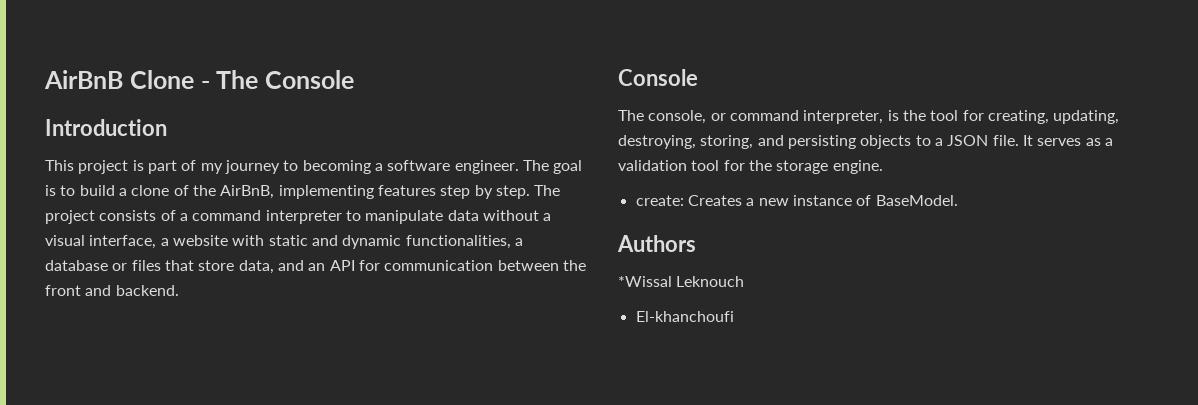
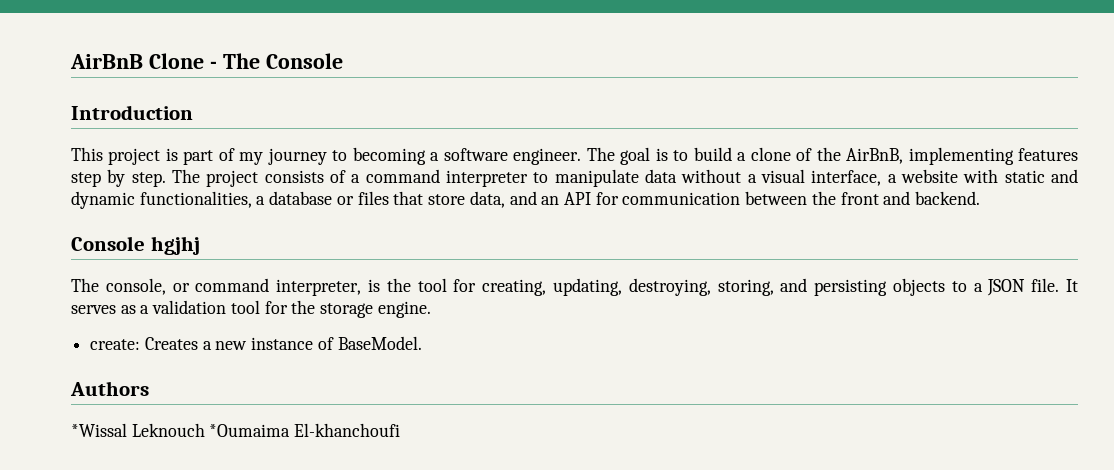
  The project consists of a command interpreter to manipulate data without a visual interface, a website with static and dynamic functionalities, a database or files that store data, and an API for communication between the front and backend.
- Console
+ Console hgjhj
- *Wissal Leknouch
- El-khanchoufi
+ *Wissal Leknouch *Oumaima El-khanchoufi

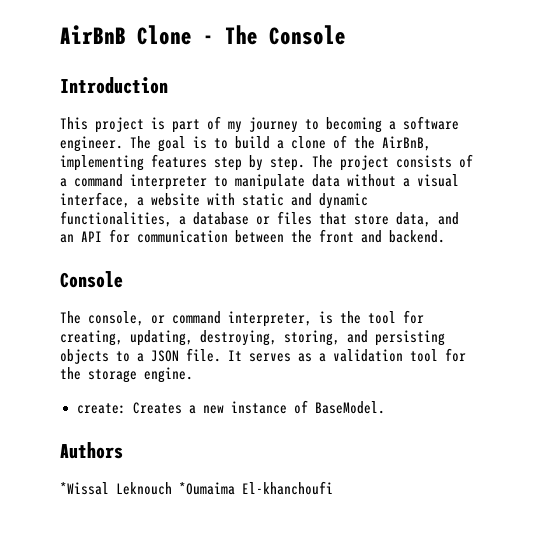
  The project consists of a command interpreter to manipulate data without a visual interface, a website with static and dynamic functionalities, a database or files that store data, and an API for communication between the front and backend.
- Console hgjhj
+ Console

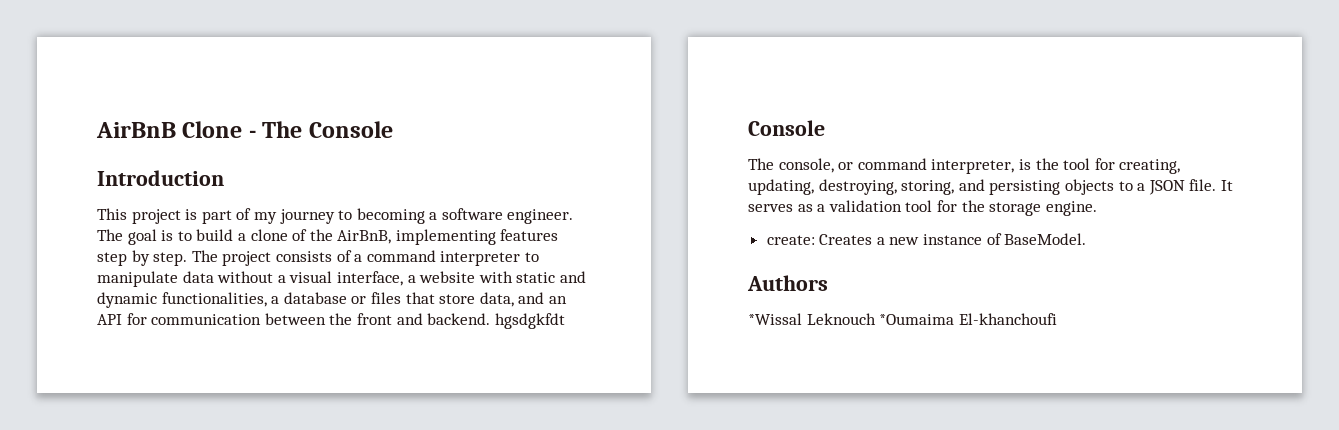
- The project consists of a command interpreter to manipulate data without a visual interface, a website with static and dynamic functionalities, a database or files that store data, and an API for communication between the front and backend.
+ The project consists of a command interpreter to manipulate data without a visual interface, a website with static and dynamic functionalities, a database or files that store data, and an API for communication between the front and backend. hgsdgkfdt

